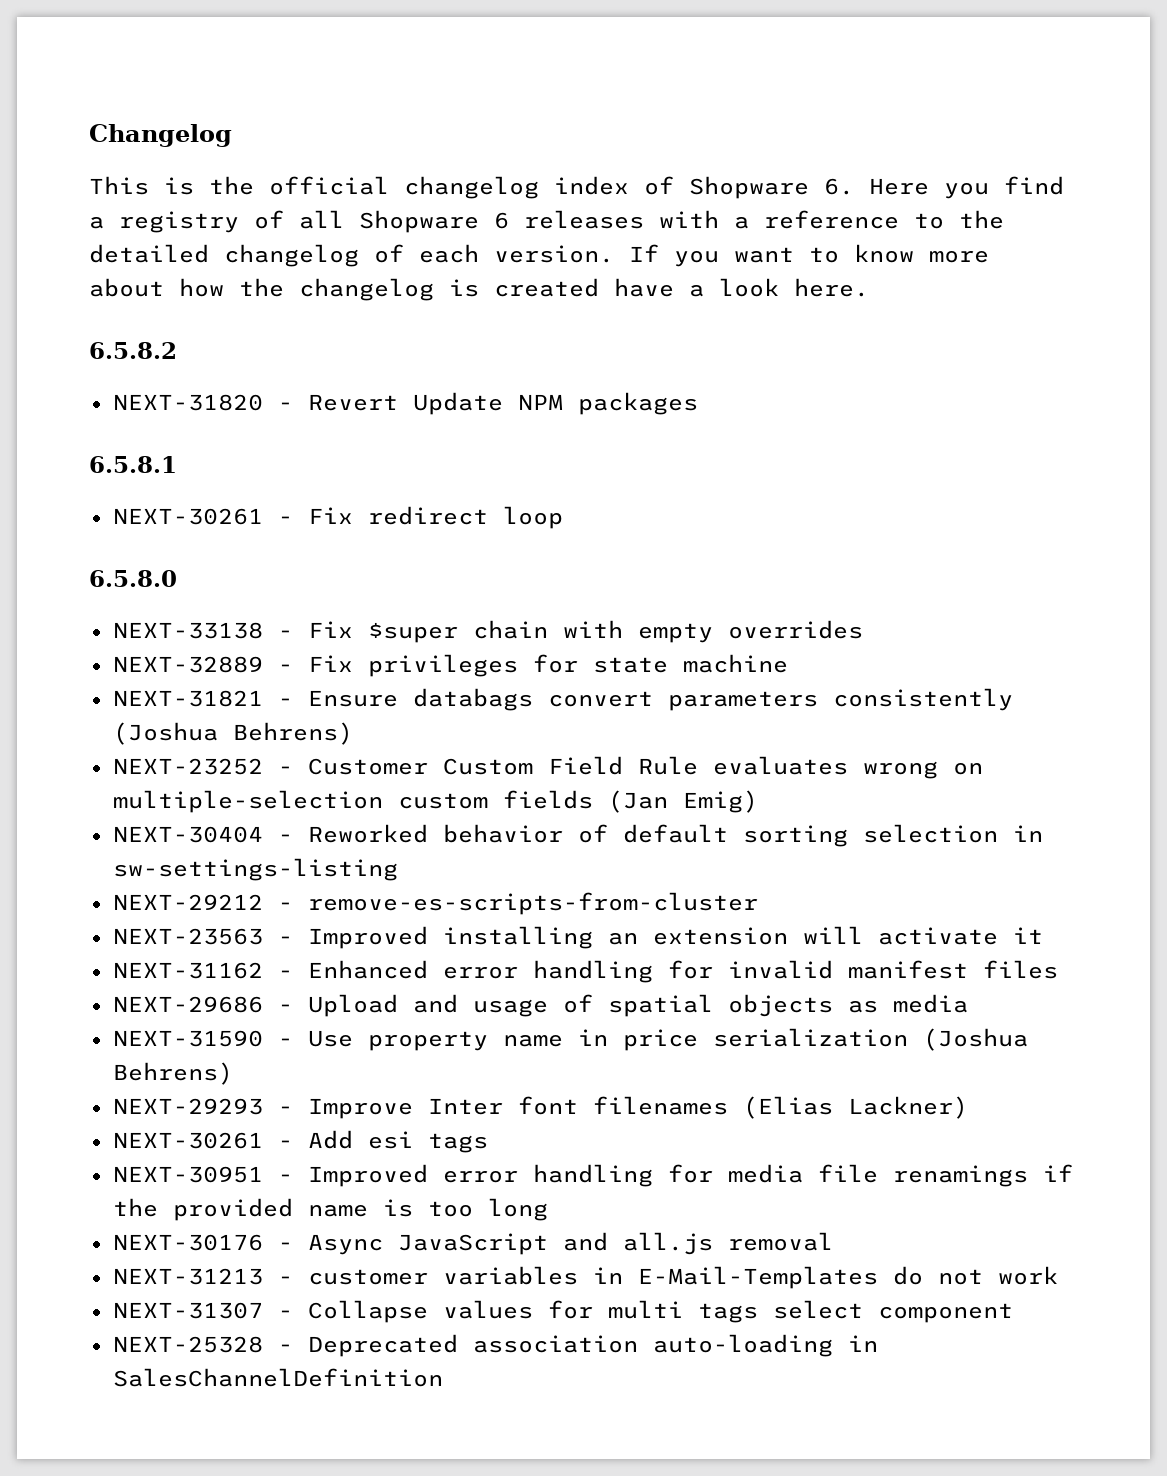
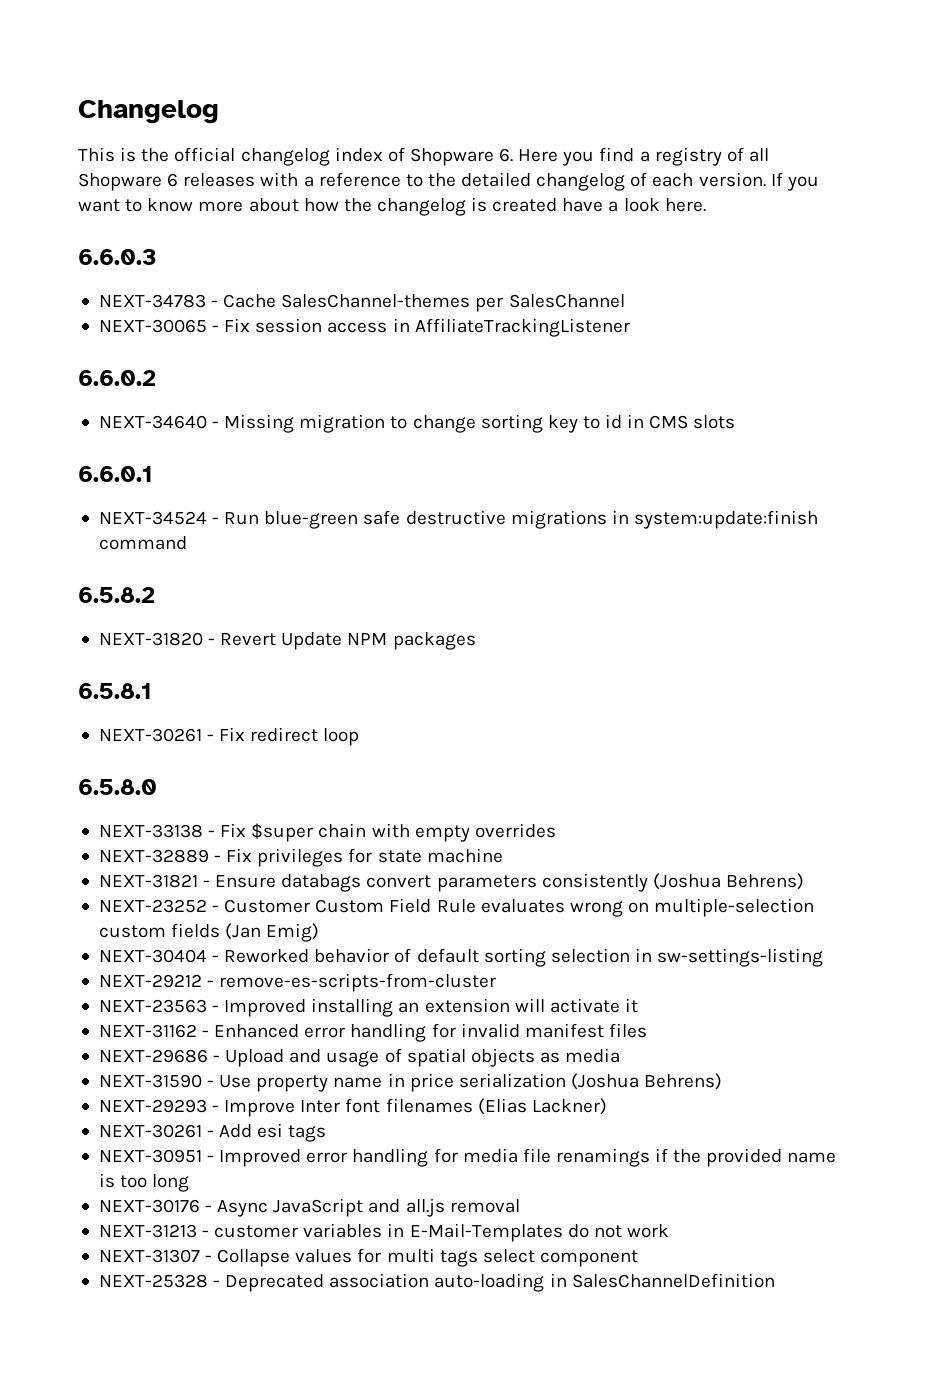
+ 6.6.0.3
+ NEXT-34783 - Cache SalesChannel-themes per SalesChannel
+ NEXT-30065 - Fix session access in AffiliateTrackingListener
+ 6.6.0.2
+ NEXT-34640 - Missing migration to change sorting key to id in CMS slots
+ 6.6.0.1
+ NEXT-34524 - Run blue-green safe destructive migrations in system:update:finish command

